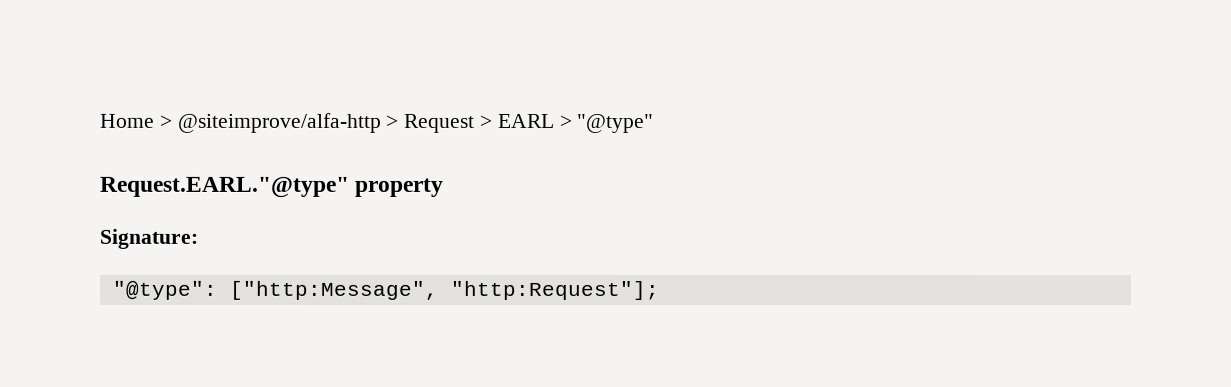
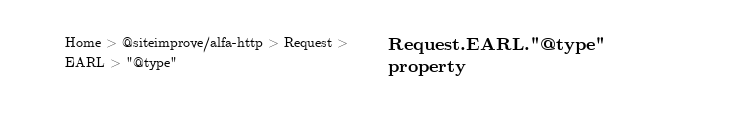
- Signature:
- "@type": ["http:Message", "http:Request"];

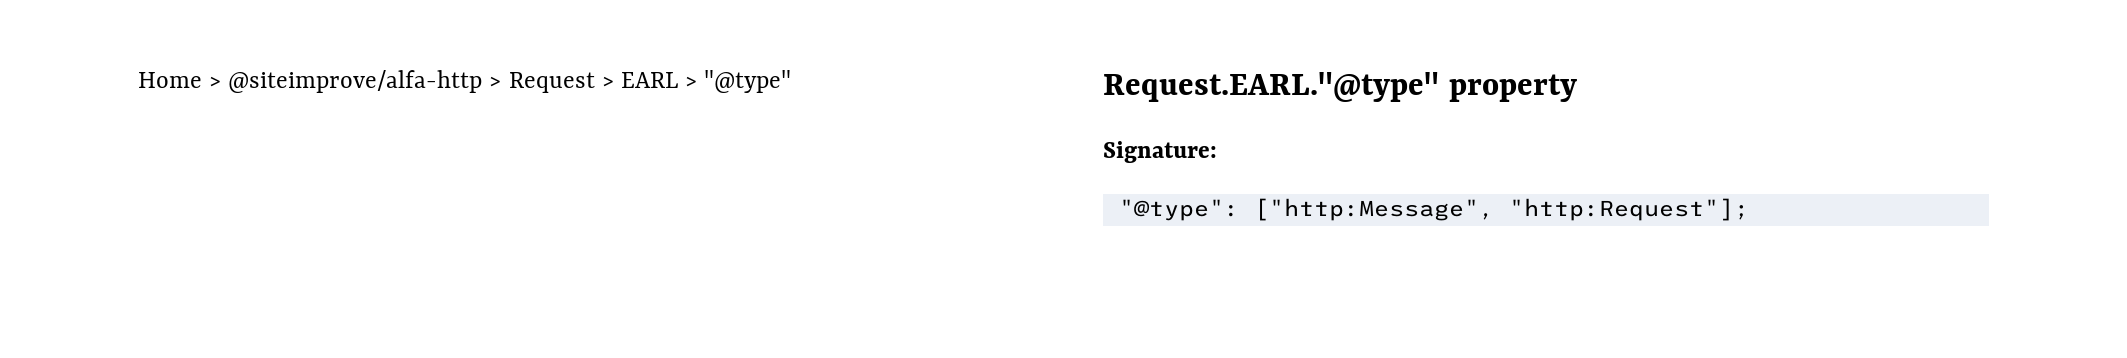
+ Signature:
+ "@type": ["http:Message", "http:Request"];

